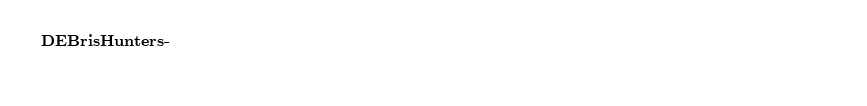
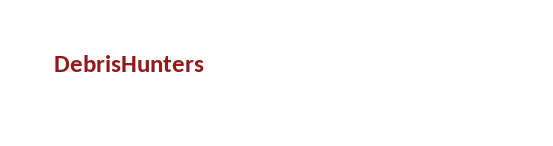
- DEBrisHunters-
+ DebrisHunters

